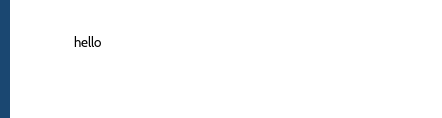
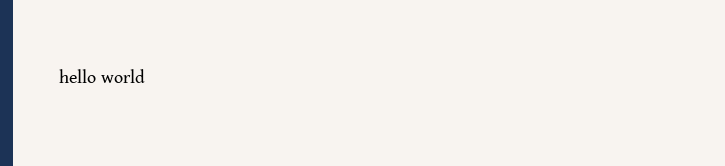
- hello
+ hello world

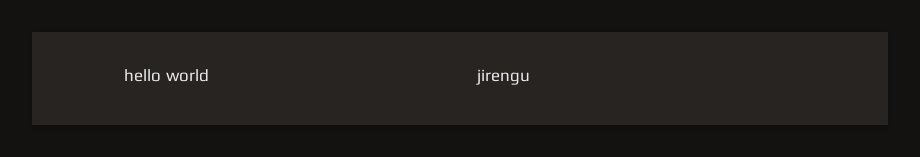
+ jirengu

